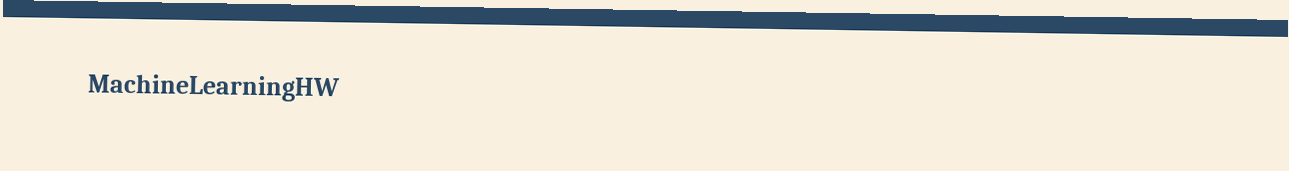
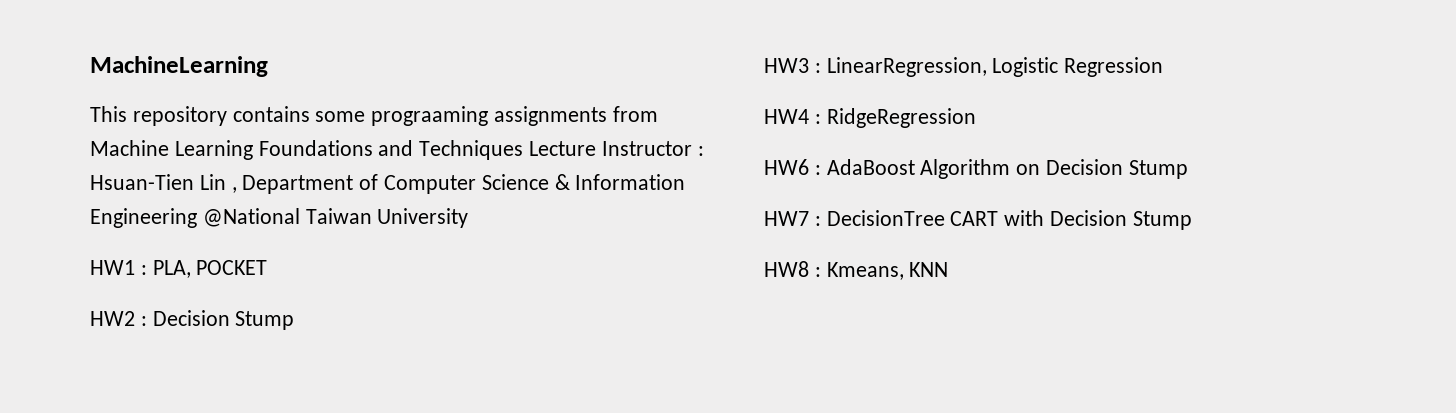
- MachineLearningHW
+ MachineLearning
+ This repository contains some prograaming assignments from Machine Learning Foundations and Techniques Lecture Instructor : Hsuan-Tien Lin , Department of Computer Science & Information Engineering @National Taiwan University
+ HW1 : PLA, POCKET
+ HW2 : Decision Stump
+ HW3 : LinearRegression, Logistic Regression
+ HW4 : RidgeRegression
+ HW6 : AdaBoost Algorithm on Decision Stump
+ HW7 : DecisionTree CART with Decision Stump
+ HW8 : Kmeans, KNN

